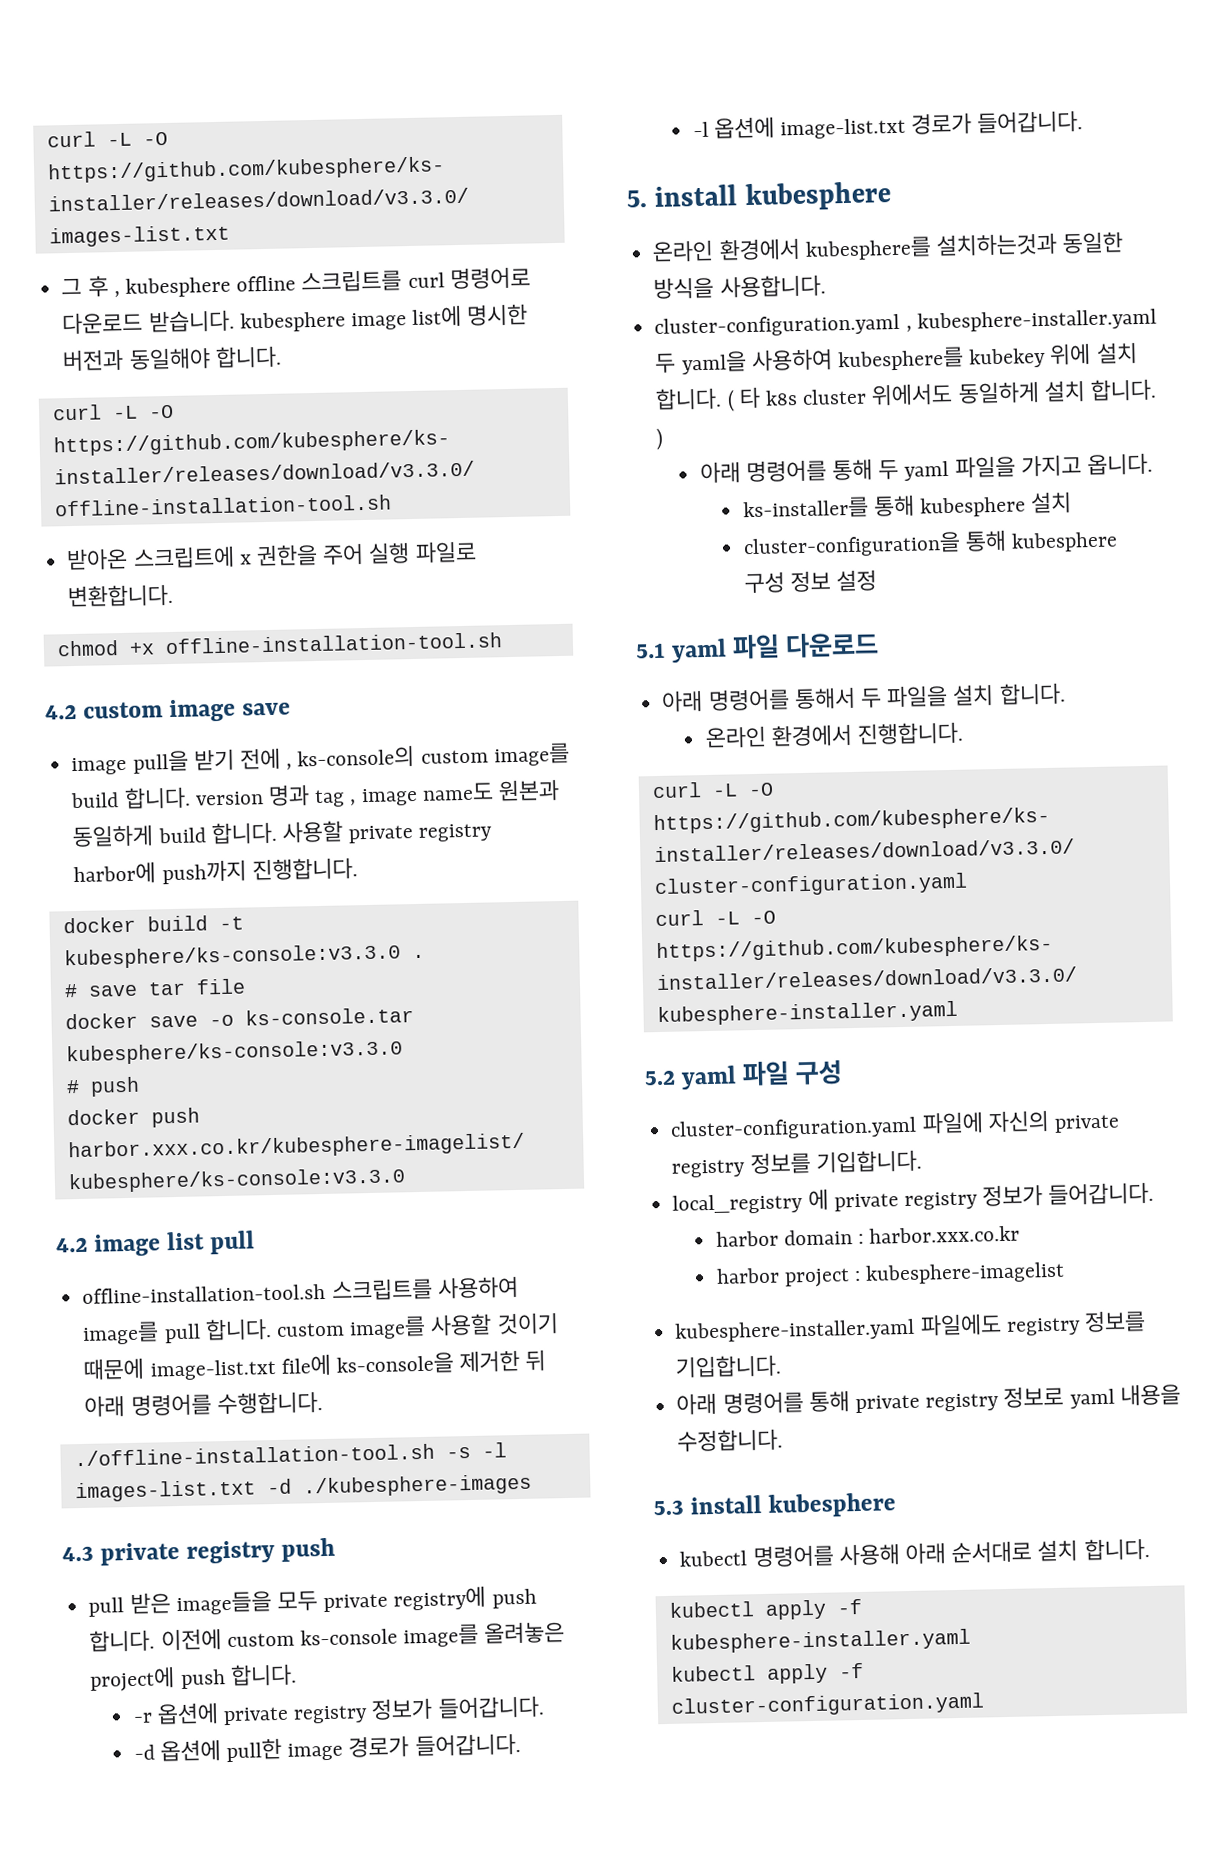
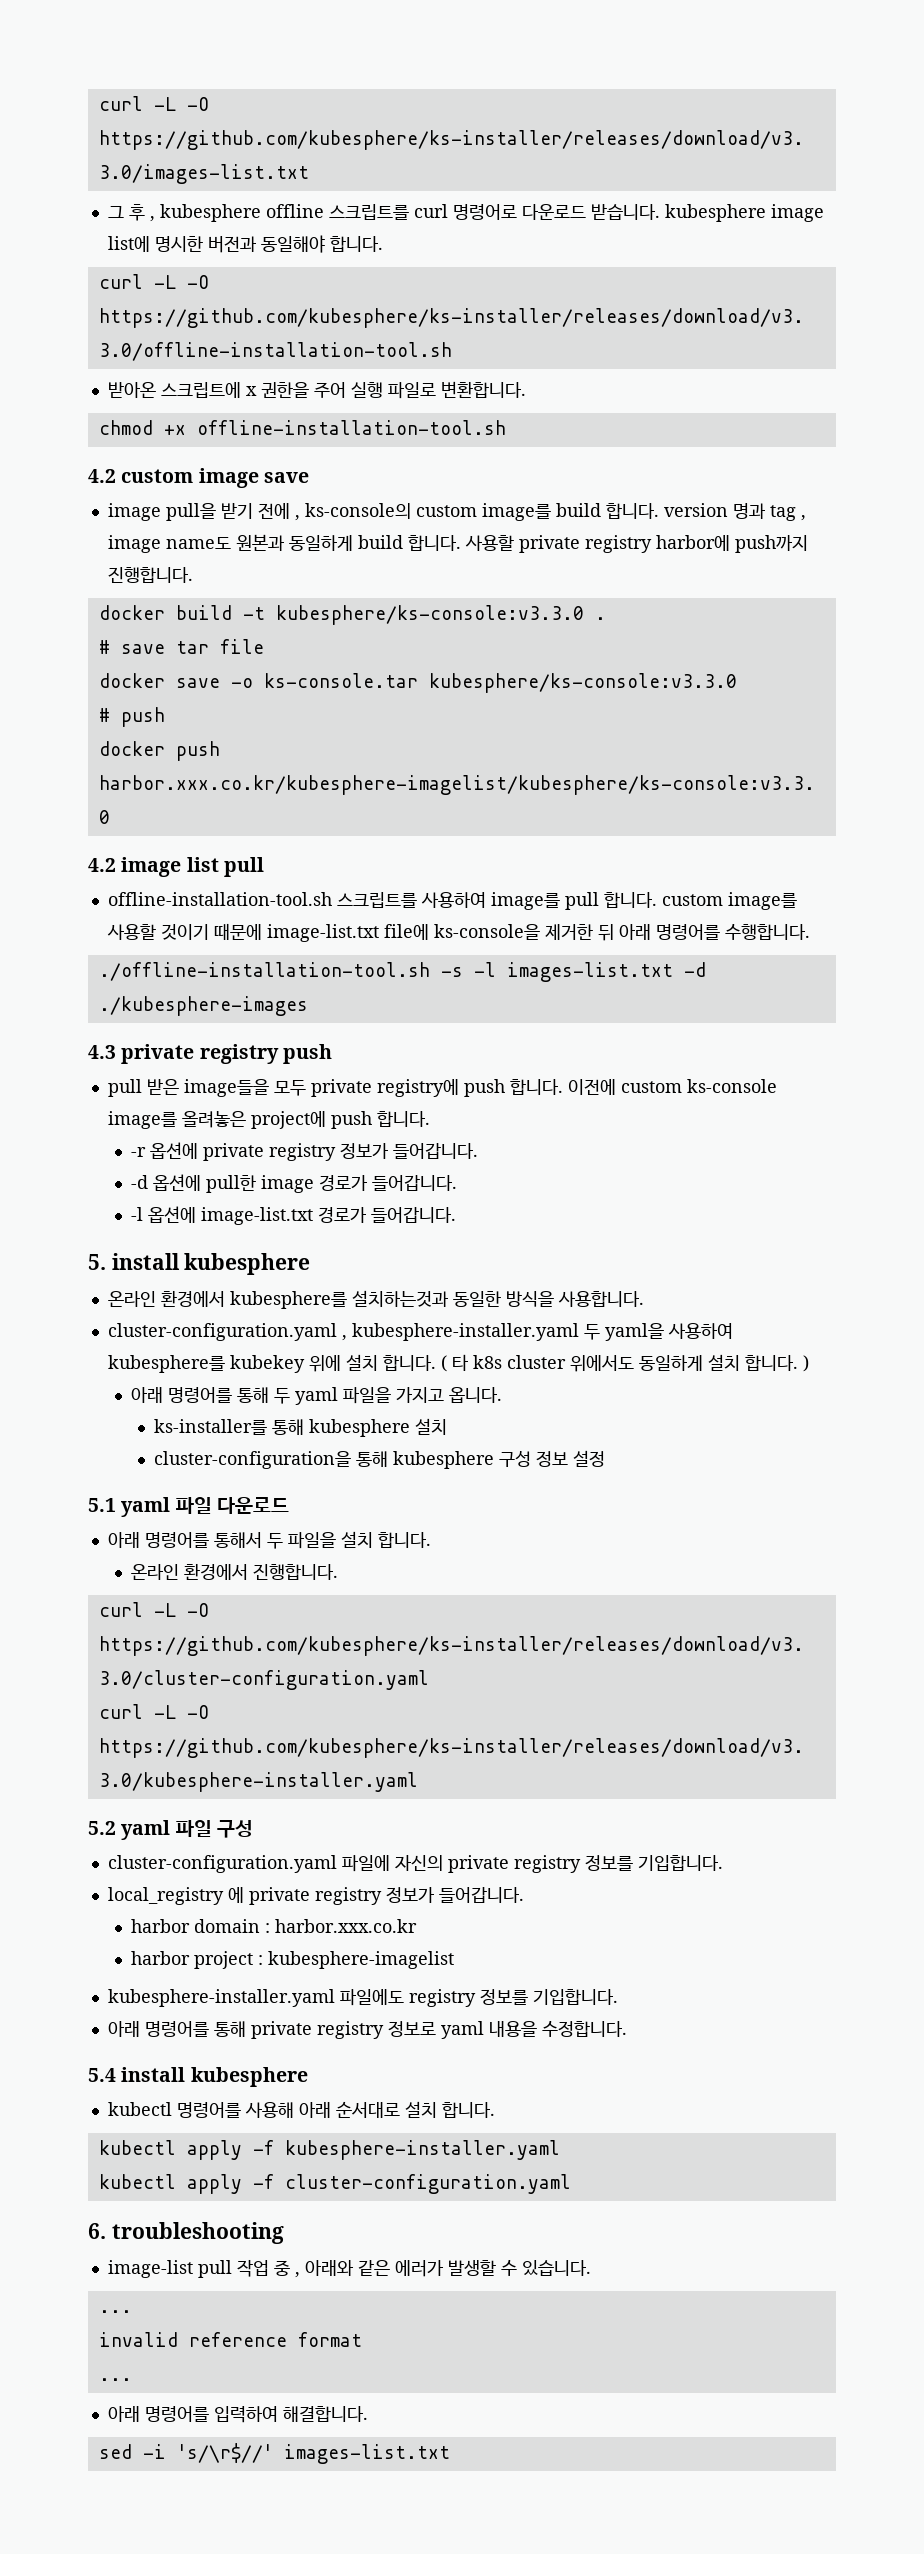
- 5.3 install kubesphere
+ 5.4 install kubesphere
+ 6. troubleshooting
+ image-list pull 작업 중 , 아래와 같은 에러가 발생할 수 있습니다.
+ ...
+ invalid reference format
+ ...
+ 아래 명령어를 입력하여 해결합니다.
+ sed -i 's/\r$//' images-list.txt

